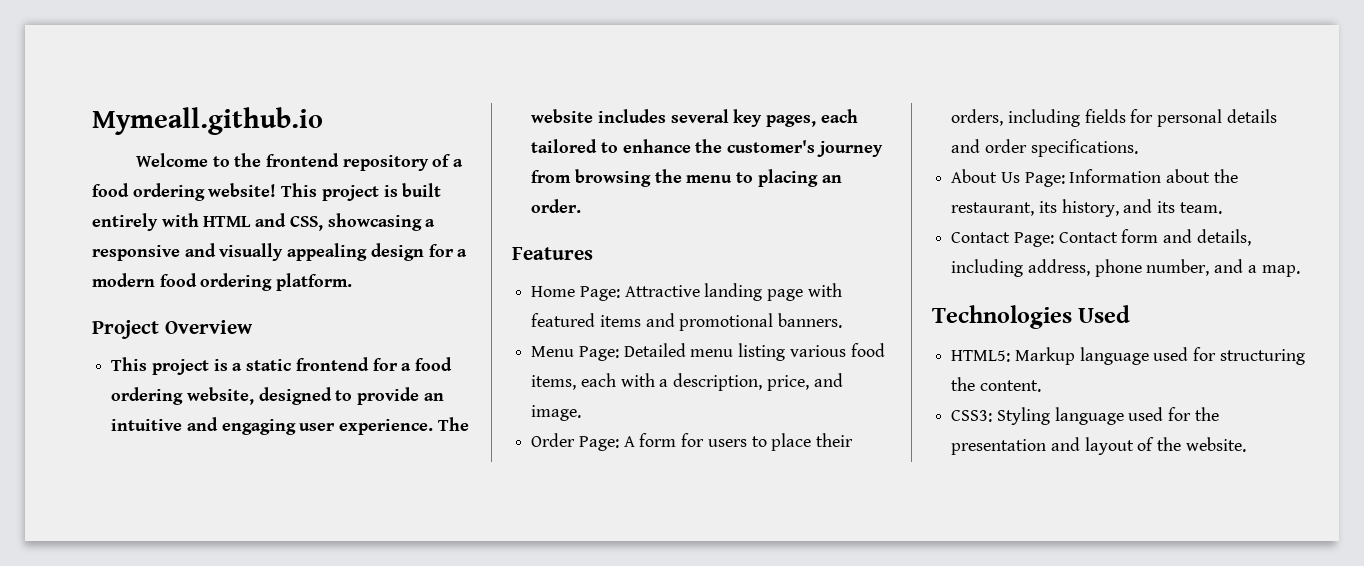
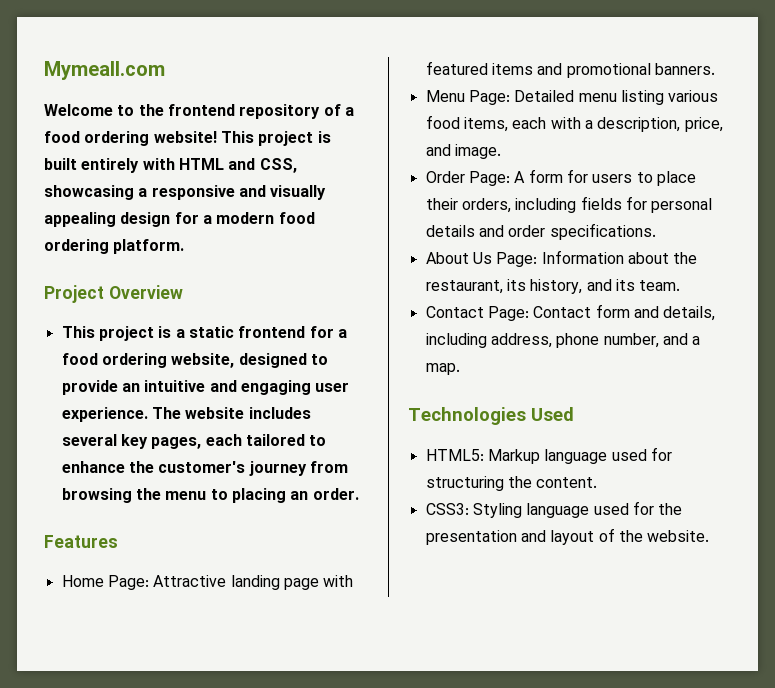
- Mymeall.github.io
+ Mymeall.com

